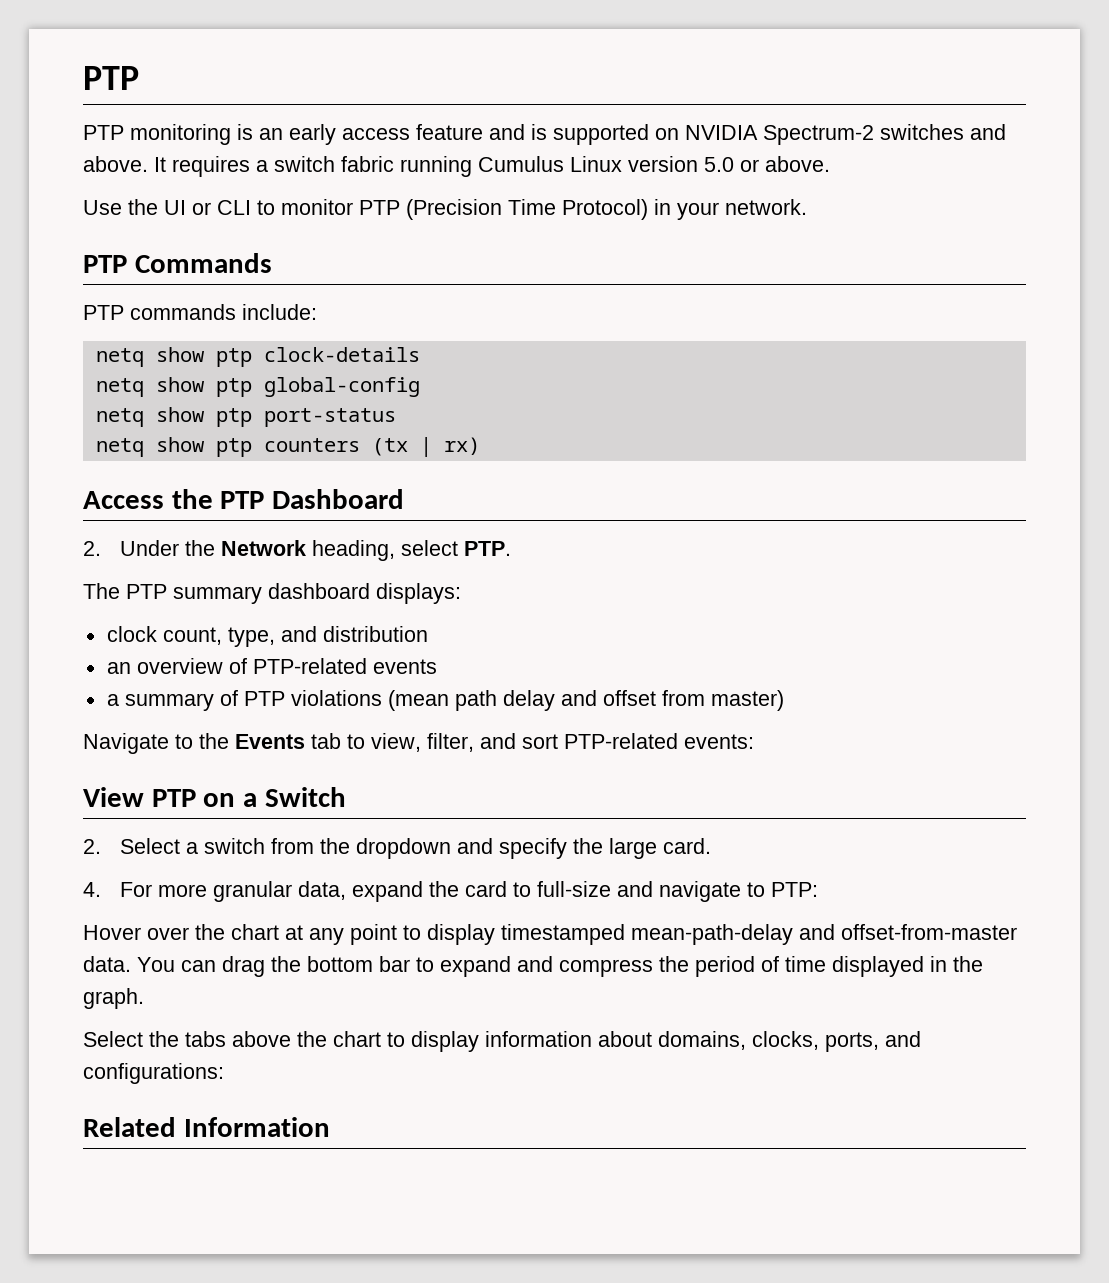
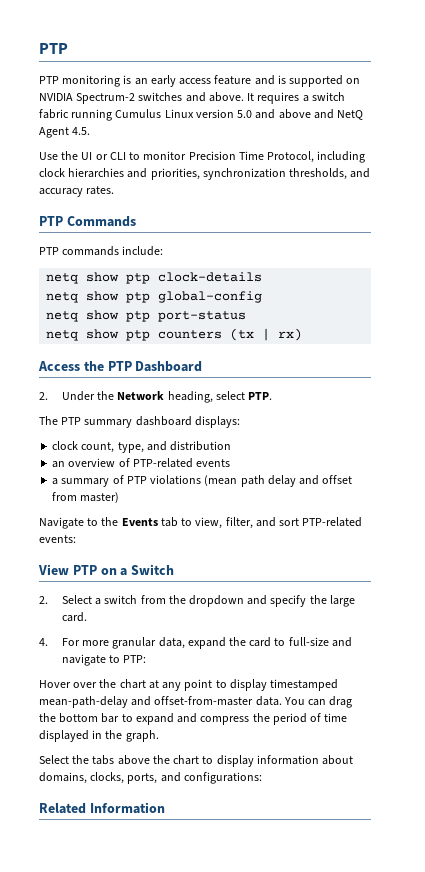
- It requires a switch fabric running Cumulus Linux version 5.0 or above.
+ It requires a switch fabric running Cumulus Linux version 5.0 and above and NetQ Agent 4.5.
- Use the UI or CLI to monitor PTP (Precision Time Protocol) in your network.
+ Use the UI or CLI to monitor Precision Time Protocol, including clock hierarchies and priorities, synchronization thresholds, and accuracy rates.

